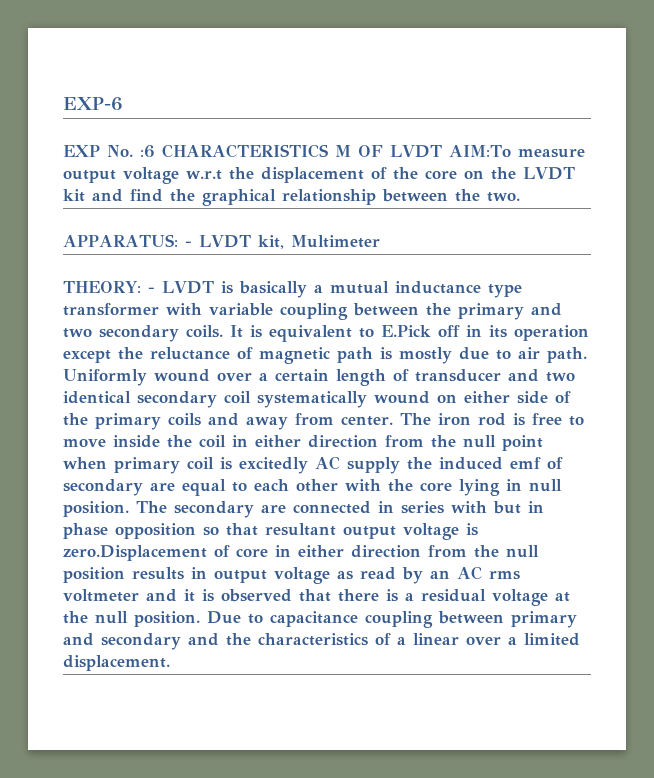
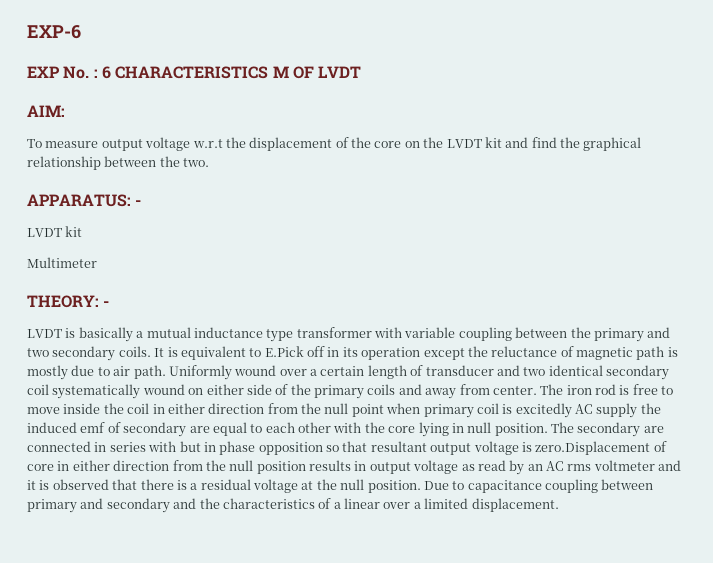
- EXP No. :6 CHARACTERISTICS M OF LVDT AIM:To measure output voltage w.r.t the displacement of the core on the LVDT kit and find the graphical relationship between the two.
+ EXP No. : 6 CHARACTERISTICS M OF LVDT
+ AIM:
+ To measure output voltage w.r.t the displacement of the core on the LVDT kit and find the graphical relationship between the two.
- APPARATUS: - LVDT kit, Multimeter
+ APPARATUS: -
+ LVDT kit
+ Multimeter
- THEORY: - LVDT is basically a mutual inductance type transformer with variable coupling between the primary and two secondary coils.
+ THEORY: -
+ LVDT is basically a mutual inductance type transformer with variable coupling between the primary and two secondary coils.

